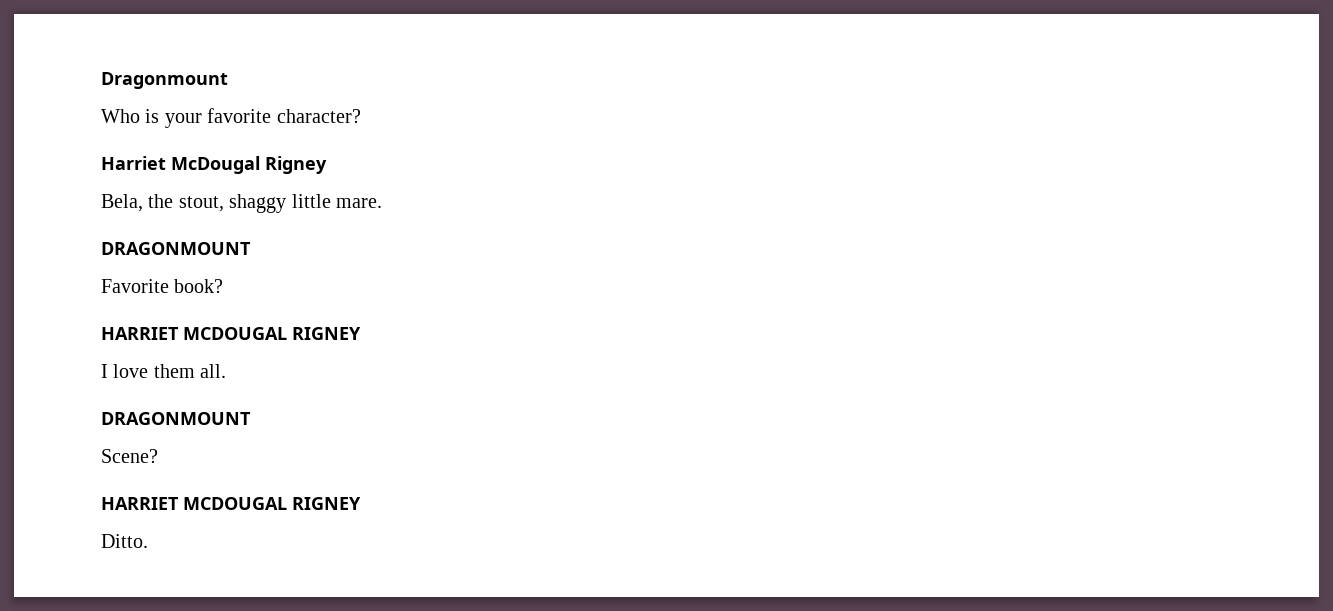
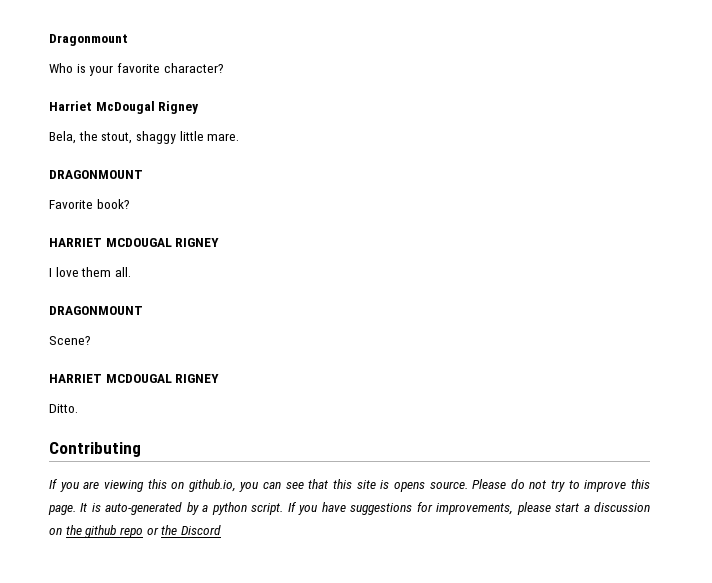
+ Contributing
+ If you are viewing this on github.io, you can see that this site is opens source. Please do not try to improve this page. It is auto-generated by a python script. If you have suggestions for improvements, please start a discussion on the github repo or the Discord

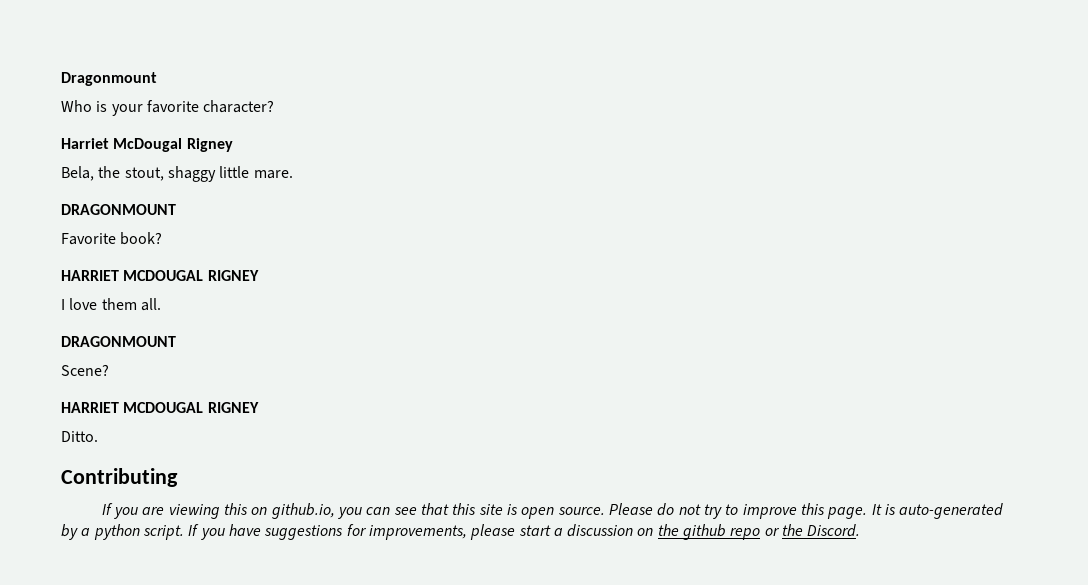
- If you are viewing this on github.io, you can see that this site is opens source.
+ If you are viewing this on github.io, you can see that this site is open source.
- If you have suggestions for improvements, please start a discussion on the github repo or the Discord
+ If you have suggestions for improvements, please start a discussion on the github repo or the Discord.

